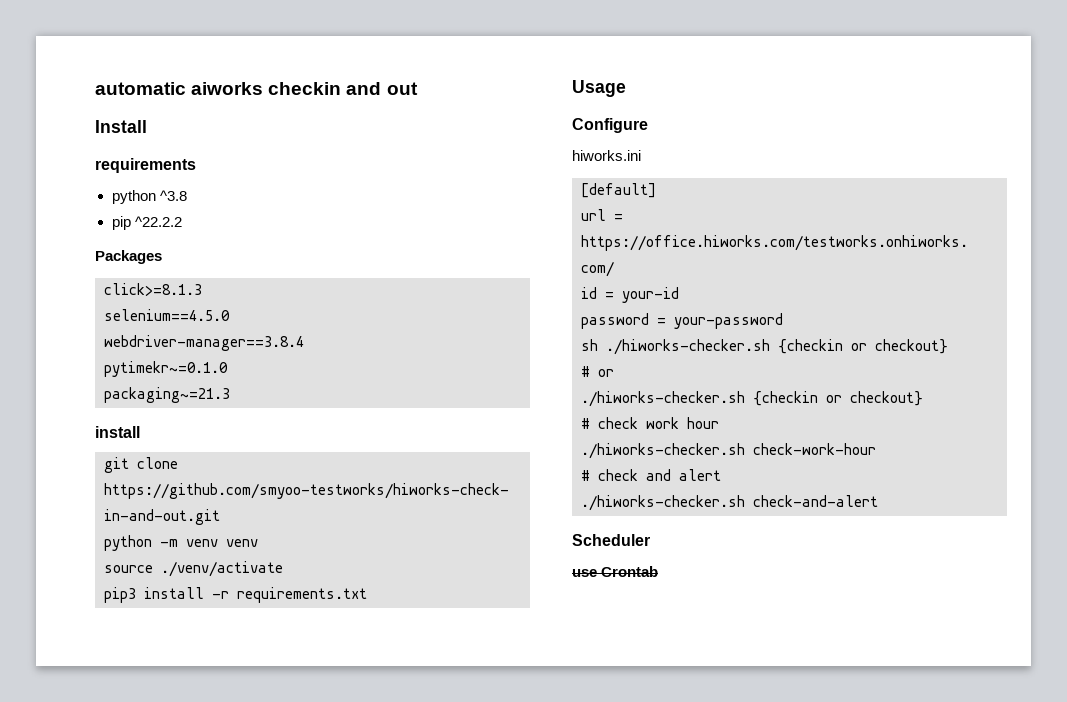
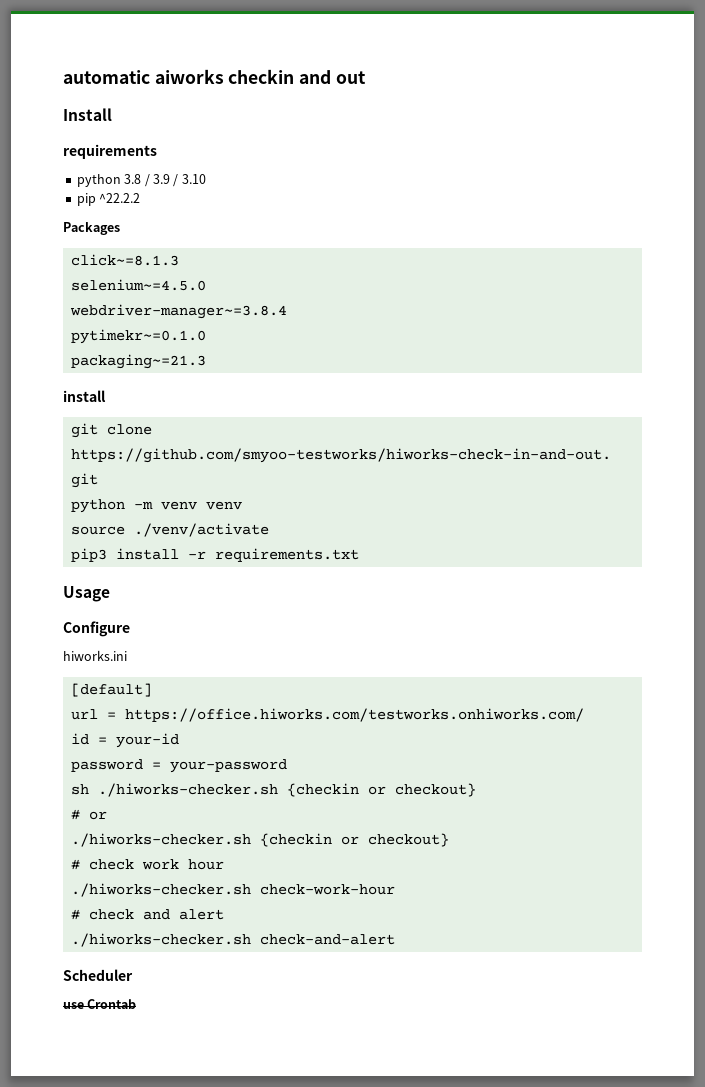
- python ^3.8
+ python 3.8 / 3.9 / 3.10
- click>=8.1.3
- selenium==4.5.0
- webdriver-manager==3.8.4
+ click~=8.1.3
+ selenium~=4.5.0
+ webdriver-manager~=3.8.4

